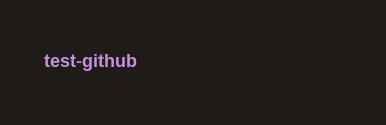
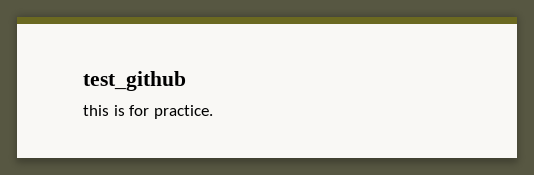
- test-github
+ test_github
+ this is for practice.

